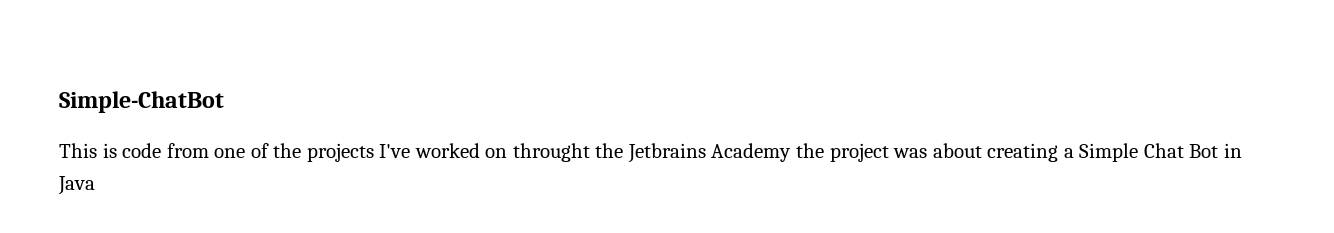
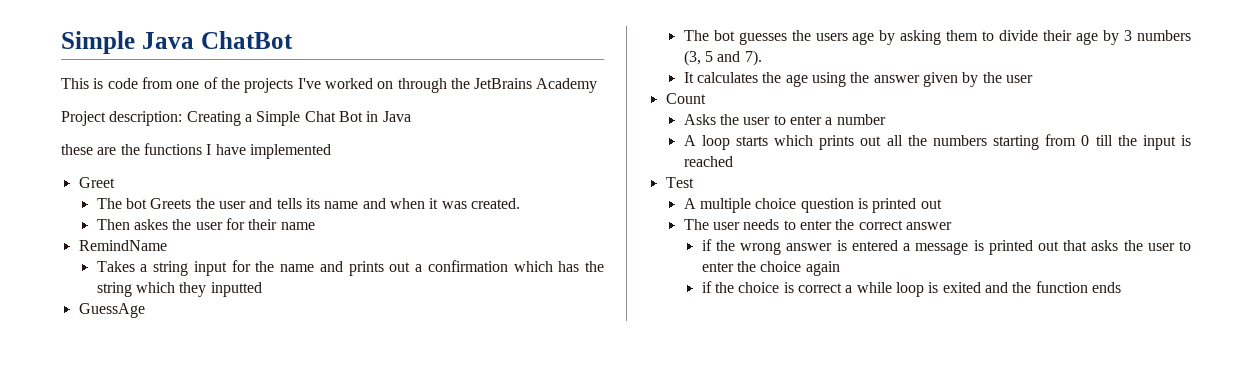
- Simple-ChatBot
+ Simple Java ChatBot
- This is code from one of the projects I've worked on throught the Jetbrains Academy the project was about creating a Simple Chat Bot in Java
+ This is code from one of the projects I've worked on through the JetBrains Academy
+ Project description: Creating a Simple Chat Bot in Java
+ these are the functions I have implemented
+ Greet
+ The bot Greets the user and tells its name and when it was created.
+ Then askes the user for their name
+ RemindName
+ Takes a string input for the name and prints out a confirmation which has the string which they inputted
+ GuessAge
+ The bot guesses the users age by asking them to divide their age by 3 numbers (3, 5 and 7).
+ It calculates the age using the answer given by the user
+ Count
+ Asks the user to enter a number
+ A loop starts which prints out all the numbers starting from 0 till the input is reached
+ Test
+ A multiple choice question is printed out
+ The user needs to enter the correct answer
+ if the wrong answer is entered a message is printed out that asks the user to enter the choice again
+ if the choice is correct a while loop is exited and the function ends

